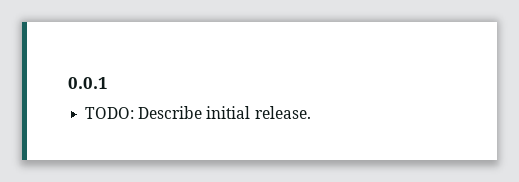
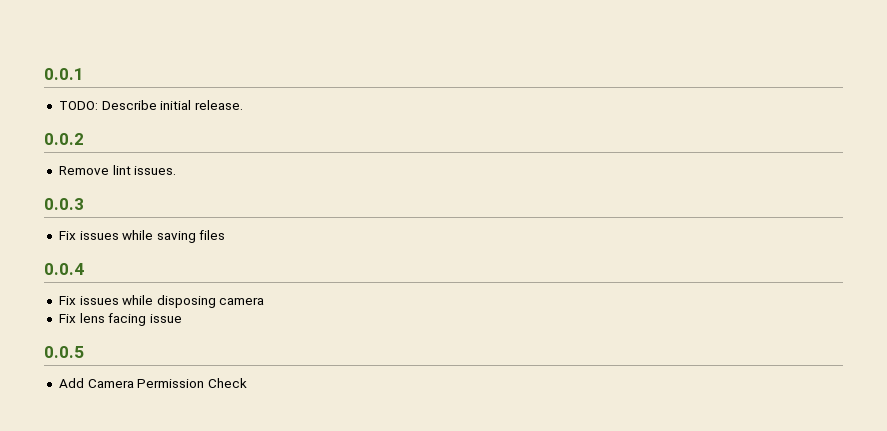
+ 0.0.2
+ Remove lint issues.
+ 0.0.3
+ Fix issues while saving files
+ 0.0.4
+ Fix issues while disposing camera
+ Fix lens facing issue
+ 0.0.5
+ Add Camera Permission Check

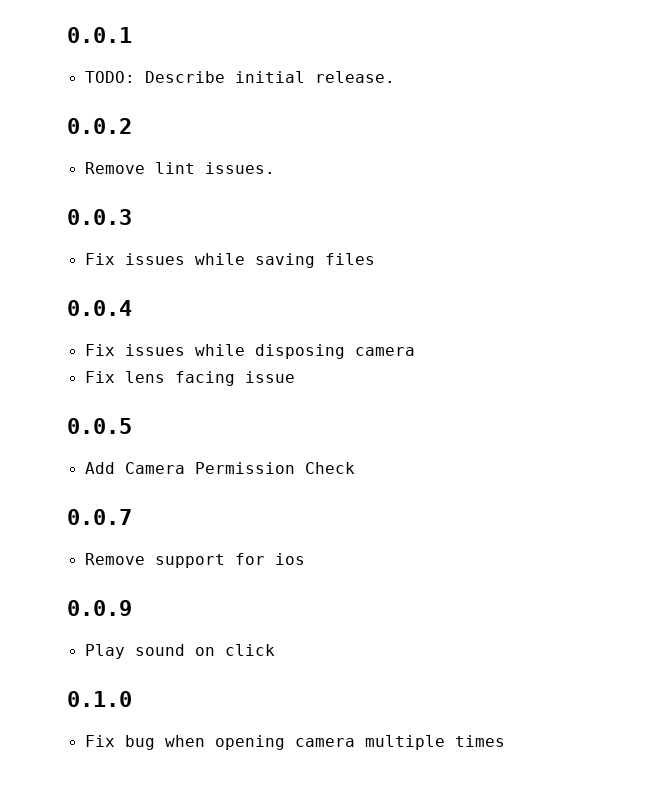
+ 0.0.7
+ Remove support for ios
+ 0.0.9
+ Play sound on click
+ 0.1.0
+ Fix bug when opening camera multiple times

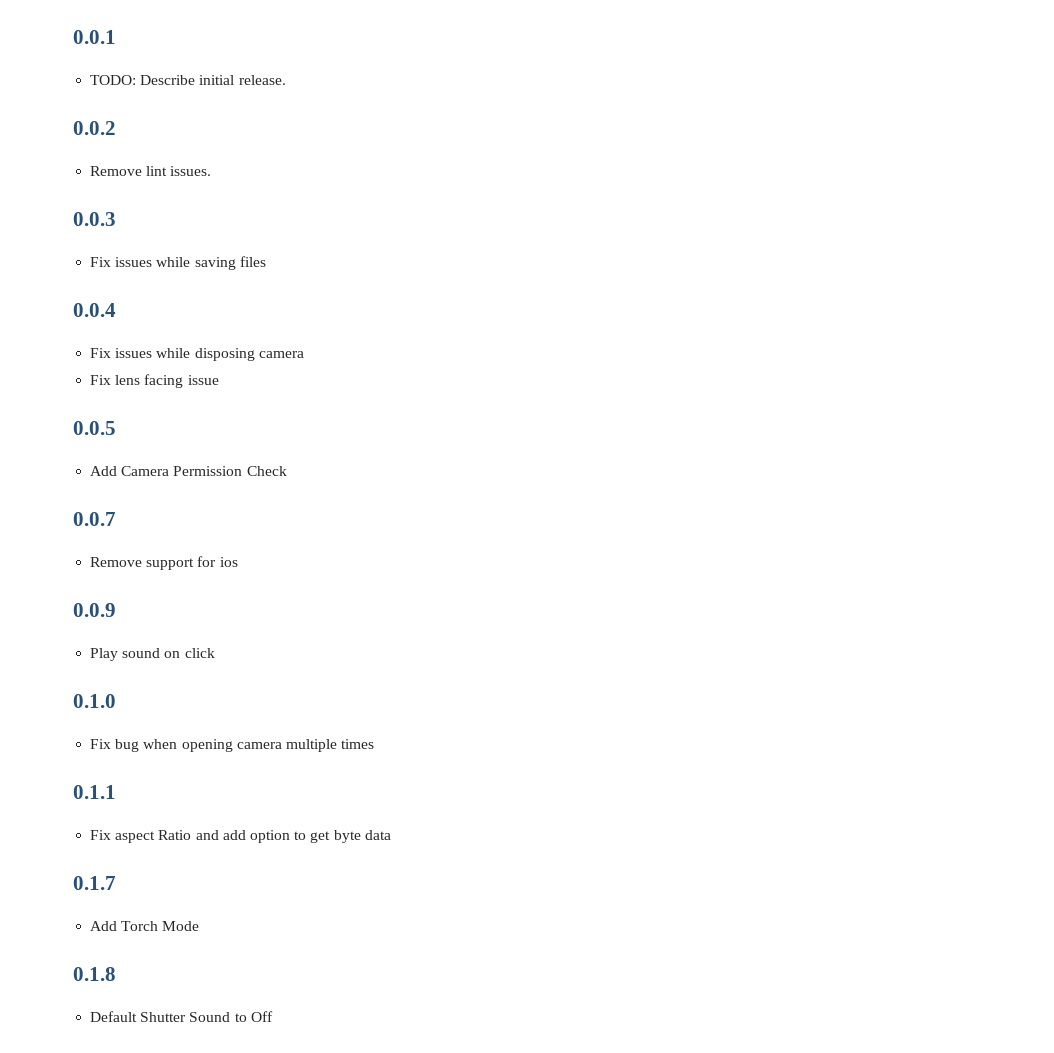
+ 0.1.1
+ Fix aspect Ratio and add option to get byte data
+ 0.1.7
+ Add Torch Mode
+ 0.1.8
+ Default Shutter Sound to Off

